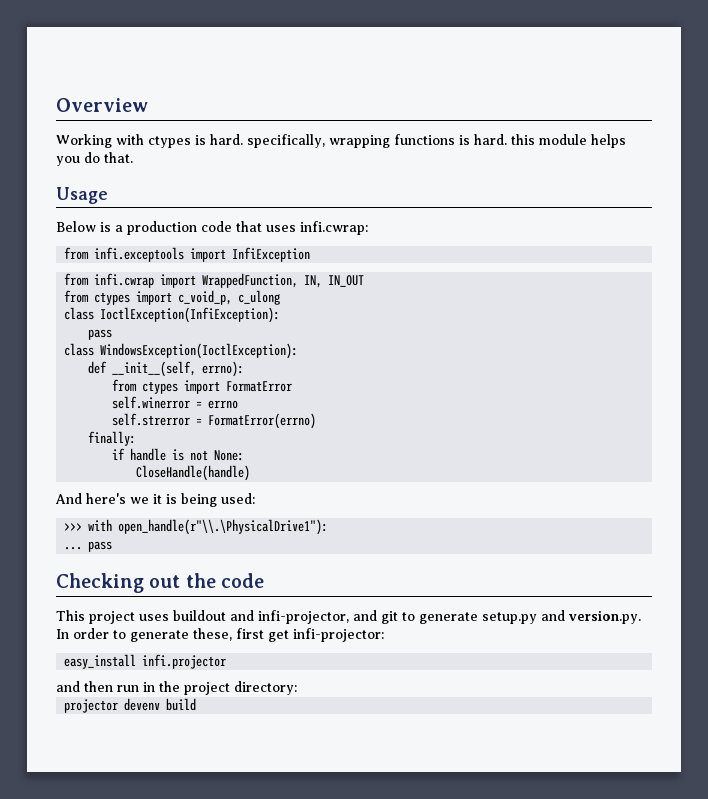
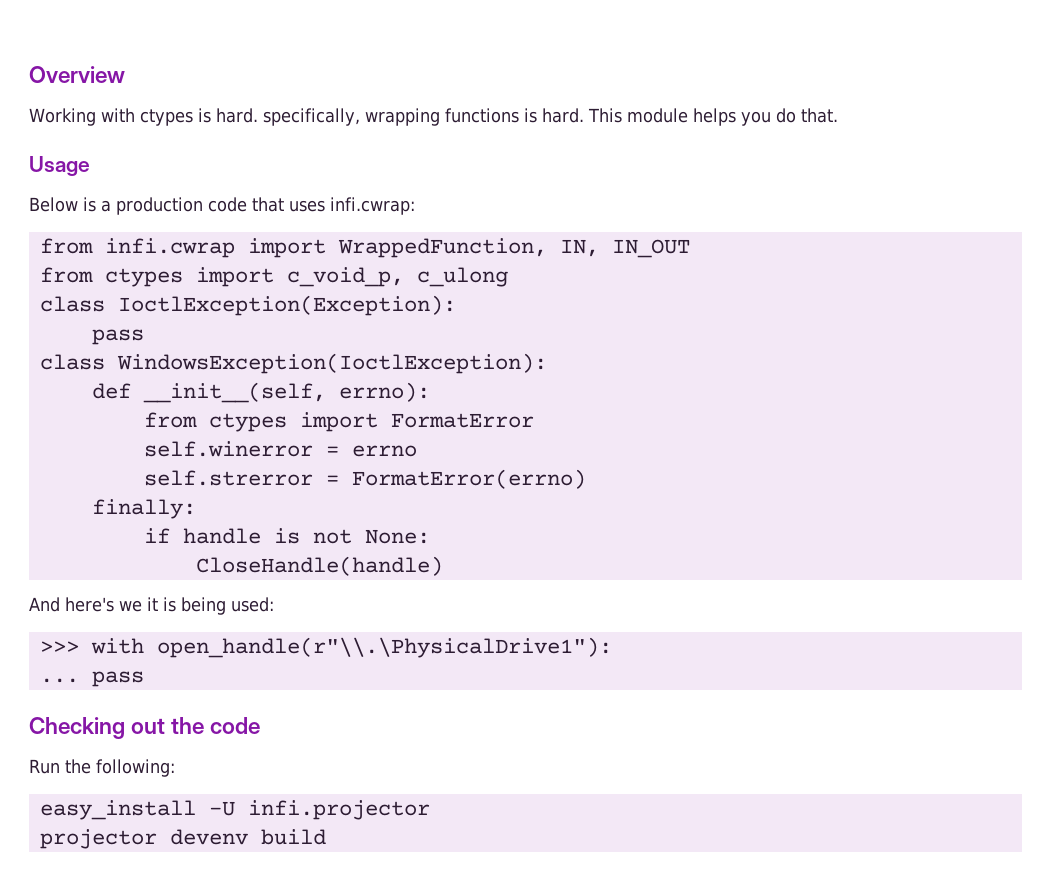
- Working with ctypes is hard. specifically, wrapping functions is hard. this module helps you do that.
+ Working with ctypes is hard. specifically, wrapping functions is hard. This module helps you do that.
- from infi.exceptools import InfiException
- class IoctlException(InfiException):
+ class IoctlException(Exception):
- This project uses buildout and infi-projector, and git to generate setup.py and version.py. In order to generate these, first get infi-projector:
+ Run the following:
- easy_install infi.projector
+ easy_install -U infi.projector
- and then run in the project directory:

